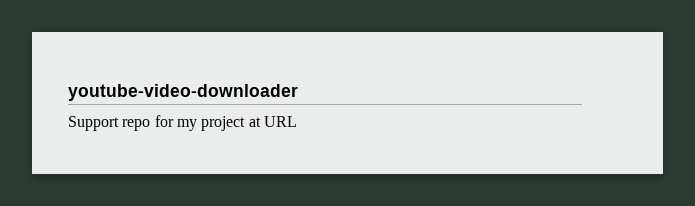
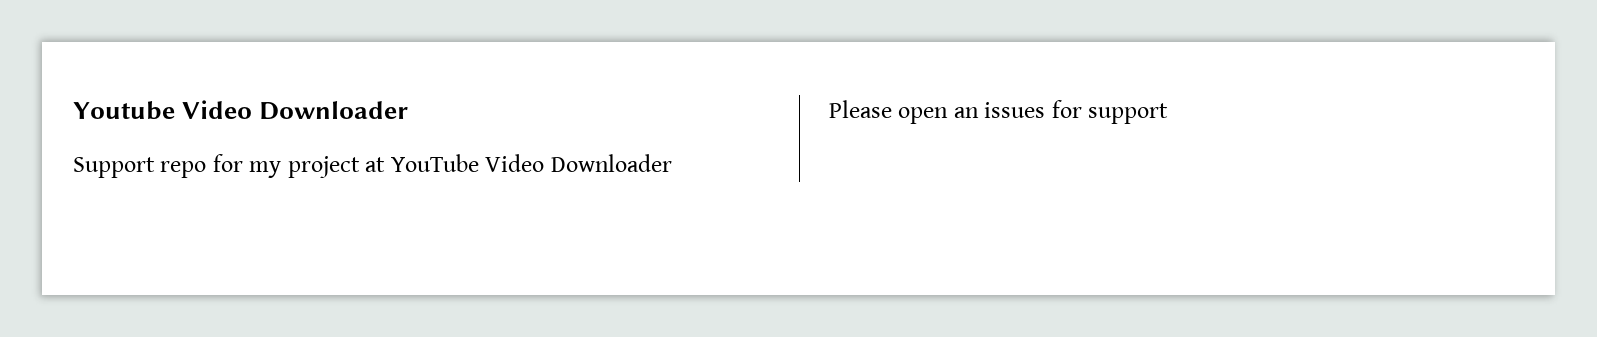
- youtube-video-downloader
+ Youtube Video Downloader
- Support repo for my project at URL
+ Support repo for my project at YouTube Video Downloader
+ Please open an issues for support

